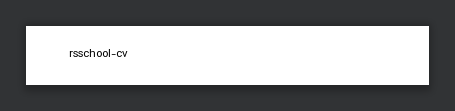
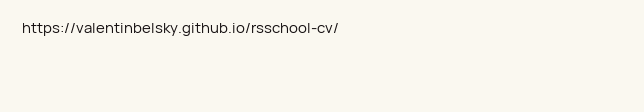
- rsschool-cv
+ https://valentinbelsky.github.io/rsschool-cv/

